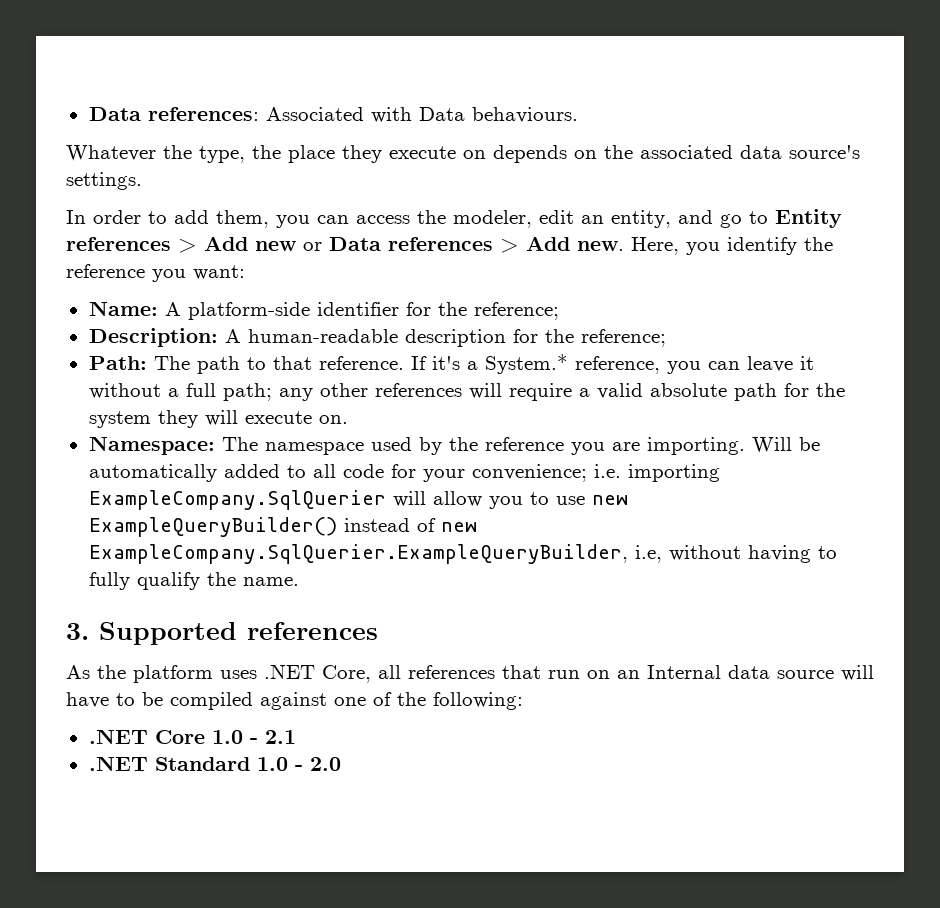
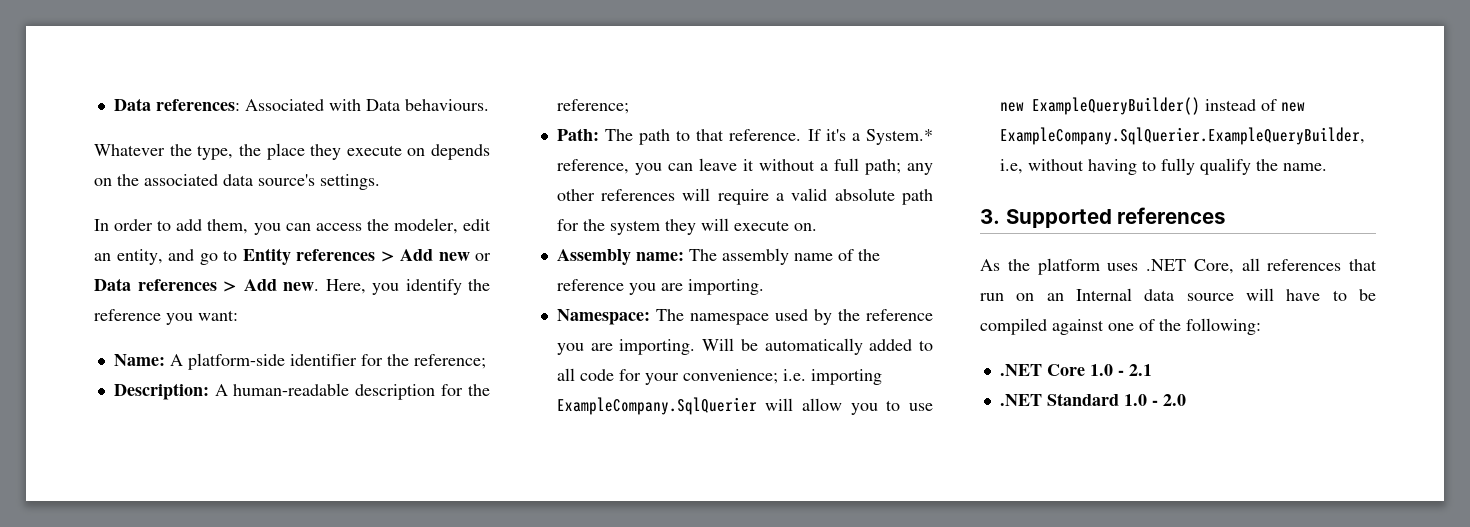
+ Assembly name: The assembly name of the reference you are importing.

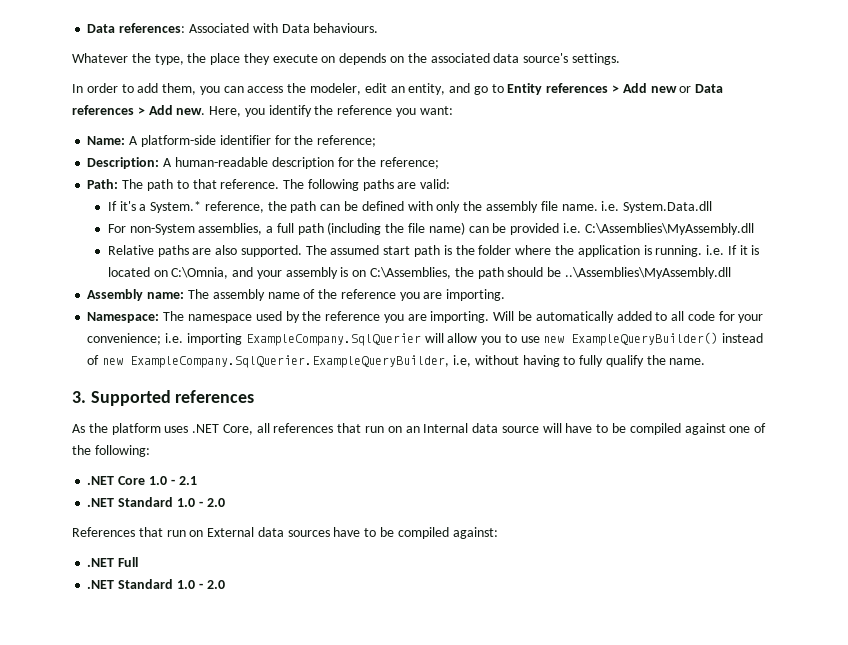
- Path: The path to that reference. If it's a System.* reference, you can leave it without a full path; any other references will require a valid absolute path for the system they will execute on.
+ Path: The path to that reference. The following paths are valid:
+ If it's a System.* reference, the path can be defined with only the assembly file name. i.e. System.Data.dll
+ For non-System assemblies, a full path (including the file name) can be provided i.e. C:\Assemblies\MyAssembly.dll
+ Relative paths are also supported. The assumed start path is the folder where the application is running. i.e. If it is located on C:\Omnia, and your assembly is on C:\Assemblies, the path should be ..\Assemblies\MyAssembly.dll
+ References that run on External data sources have to be compiled against:
+ .NET Full
+ .NET Standard 1.0 - 2.0

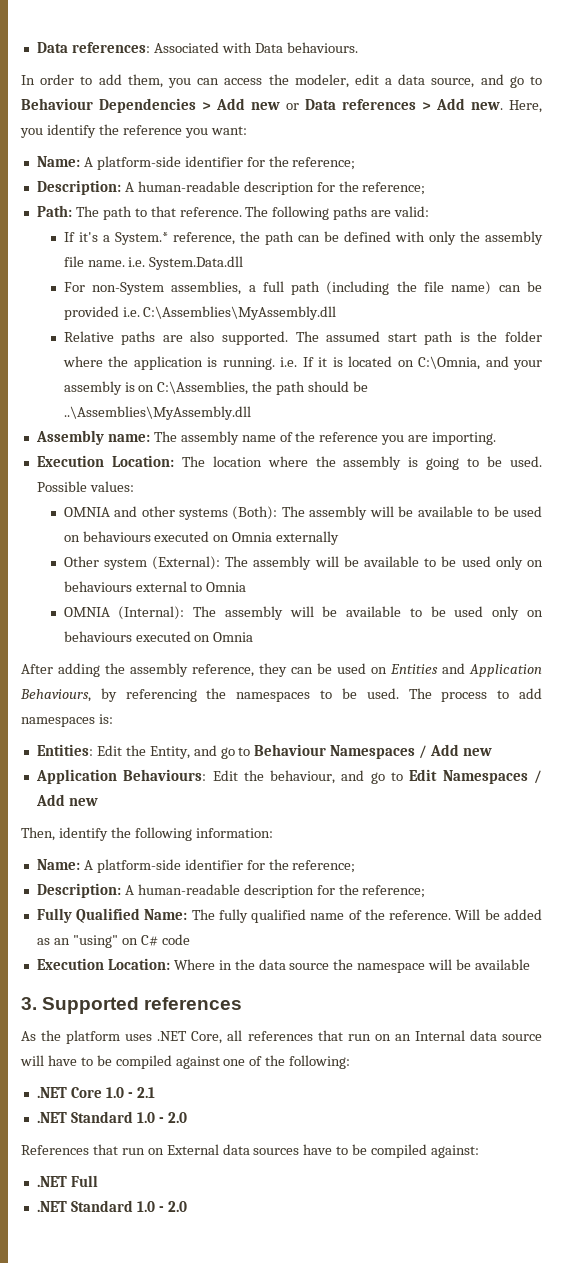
- Whatever the type, the place they execute on depends on the associated data source's settings.
- In order to add them, you can access the modeler, edit an entity, and go to Entity references > Add new or Data references > Add new.
+ In order to add them, you can access the modeler, edit a data source, and go to Behaviour Dependencies > Add new or Data references > Add new.
- Namespace: The namespace used by the reference you are importing. Will be automatically added to all code for your convenience; i.e. importing ExampleCompany.SqlQuerier will allow you to use new ExampleQueryBuilder() instead of new ExampleCompany.SqlQuerier.ExampleQueryBuilder, i.e, without having to fully qualify the name.
+ Execution Location: The location where the assembly is going to be used. Possible values:
+ OMNIA and other systems (Both): The assembly will be available to be used on behaviours executed on Omnia externally
+ Other system (External): The assembly will be available to be used only on behaviours external to Omnia
+ OMNIA (Internal): The assembly will be available to be used only on behaviours executed on Omnia
+ After adding the assembly reference, they can be used on Entities and Application Behaviours, by referencing the namespaces to be used. The process to add namespaces is:
+ Entities: Edit the Entity, and go to Behaviour Namespaces / Add new
+ Application Behaviours: Edit the behaviour, and go to Edit Namespaces / Add new
+ Then, identify the following information:
+ Name: A platform-side identifier for the reference;
+ Description: A human-readable description for the reference;
+ Fully Qualified Name: The fully qualified name of the reference. Will be added as an "using" on C# code
+ Execution Location: Where in the data source the namespace will be available

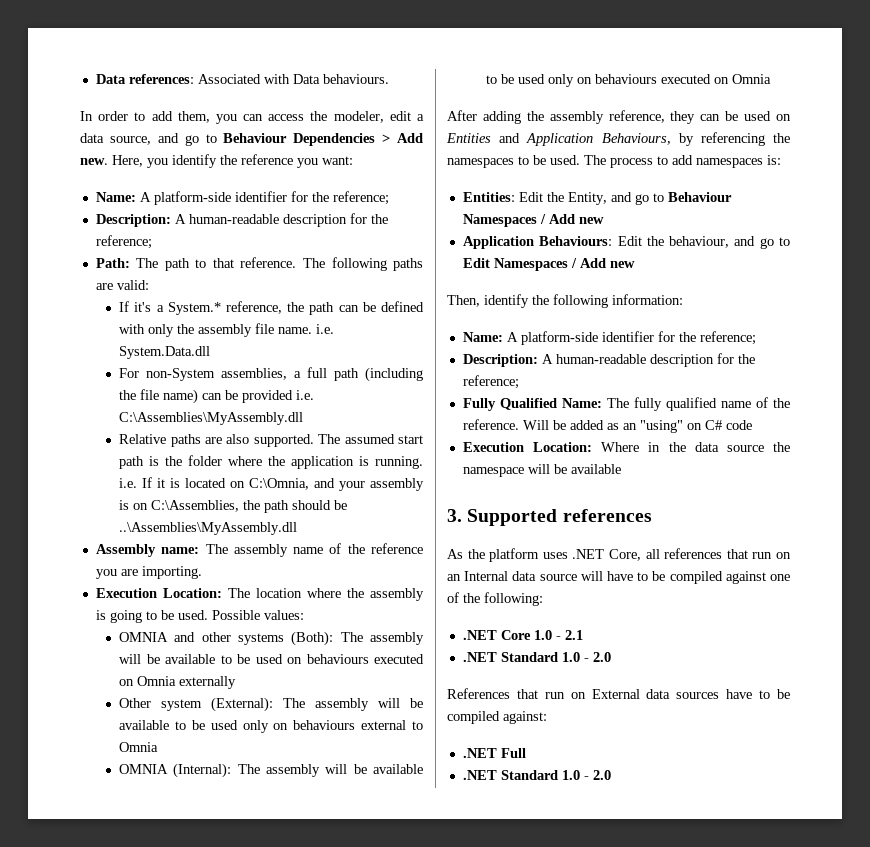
- In order to add them, you can access the modeler, edit a data source, and go to Behaviour Dependencies > Add new or Data references > Add new.
+ In order to add them, you can access the modeler, edit a data source, and go to Behaviour Dependencies > Add new.

